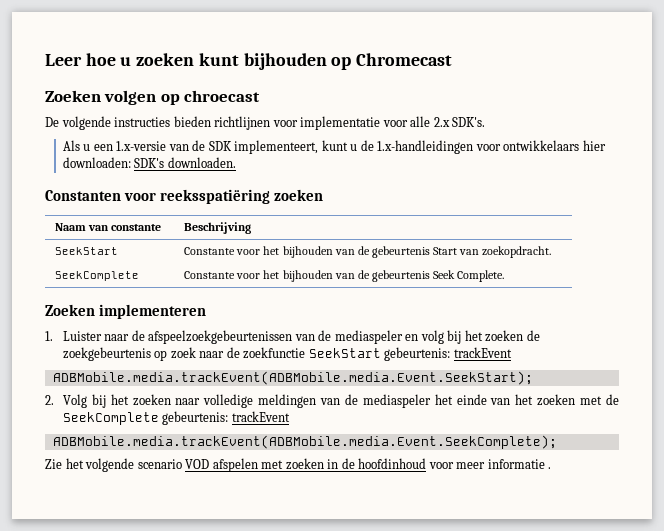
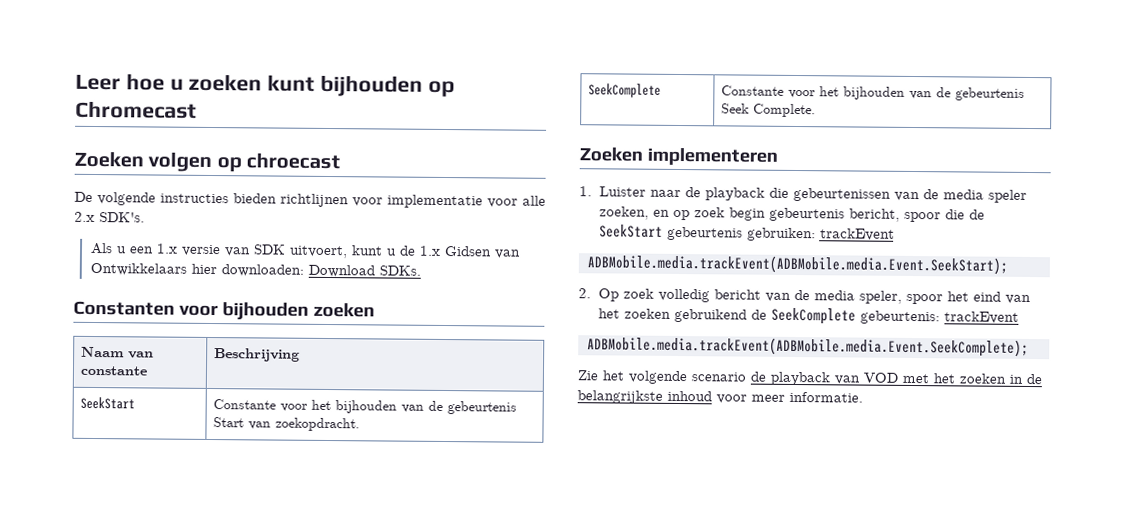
- Als u een 1.x-versie van de SDK implementeert, kunt u de 1.x-handleidingen voor ontwikkelaars hier downloaden: SDK's downloaden.
+ Als u een 1.x versie van SDK uitvoert, kunt u de 1.x Gidsen van Ontwikkelaars hier downloaden: Download SDKs.
- Constanten voor reeksspatiëring zoeken
+ Constanten voor bijhouden zoeken
- 1. Luister naar de afspeelzoekgebeurtenissen van de mediaspeler en volg bij het zoeken de zoekgebeurtenis op zoek naar de zoekfunctie SeekStart gebeurtenis: trackEvent
+ 1. Luister naar de playback die gebeurtenissen van de media speler zoeken, en op zoek begin gebeurtenis bericht, spoor die de SeekStart gebeurtenis gebruiken: trackEvent
  ADBMobile.media.trackEvent(ADBMobile.media.Event.SeekStart);
- 2. Volg bij het zoeken naar volledige meldingen van de mediaspeler het einde van het zoeken met de SeekComplete gebeurtenis: trackEvent
+ 2. Op zoek volledig bericht van de media speler, spoor het eind van het zoeken gebruikend de SeekComplete gebeurtenis: trackEvent
- Zie het volgende scenario VOD afspelen met zoeken in de hoofdinhoud voor meer informatie .
+ Zie het volgende scenario de playback van VOD met het zoeken in de belangrijkste inhoud voor meer informatie.

